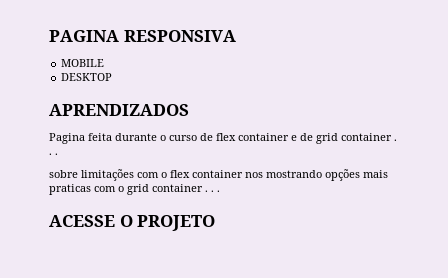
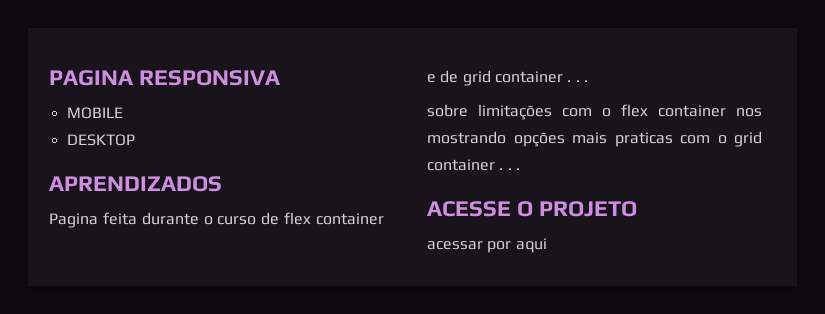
+ acessar por aqui

